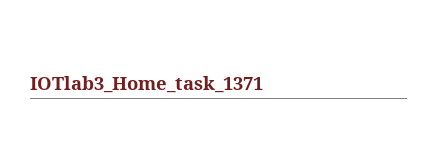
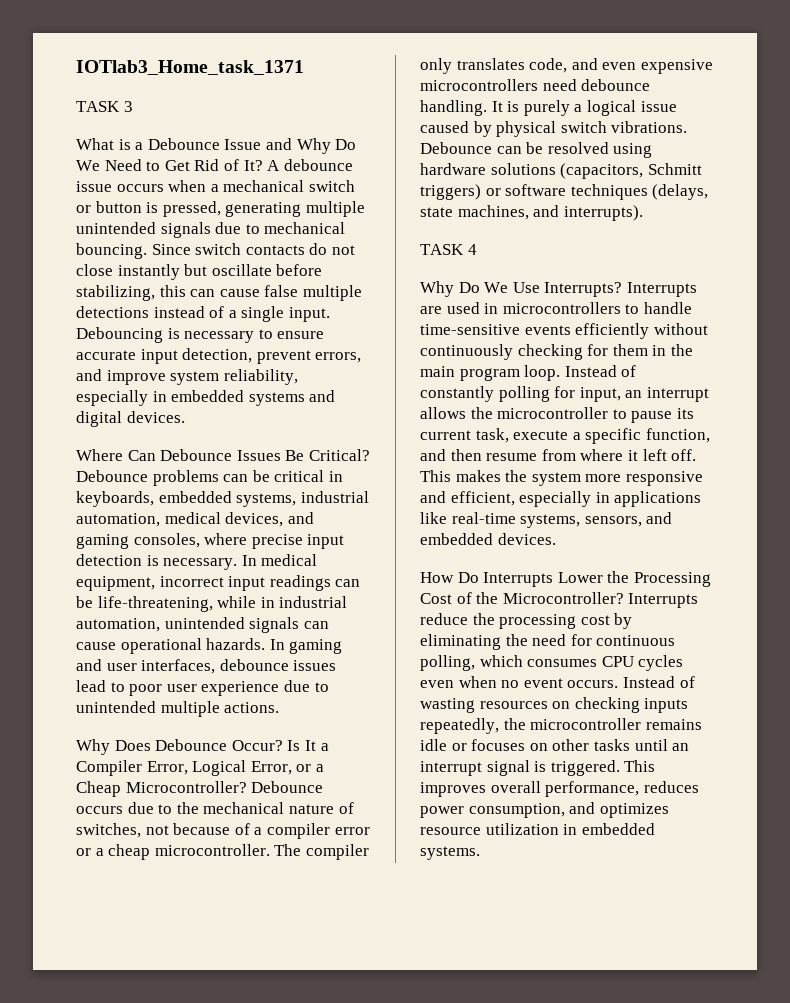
+ TASK 3
+ What is a Debounce Issue and Why Do We Need to Get Rid of It? A debounce issue occurs when a mechanical switch or button is pressed, generating multiple unintended signals due to mechanical bouncing. Since switch contacts do not close instantly but oscillate before stabilizing, this can cause false multiple detections instead of a single input. Debouncing is necessary to ensure accurate input detection, prevent errors, and improve system reliability, especially in embedded systems and digital devices.
+ Where Can Debounce Issues Be Critical? Debounce problems can be critical in keyboards, embedded systems, industrial automation, medical devices, and gaming consoles, where precise input detection is necessary. In medical equipment, incorrect input readings can be life-threatening, while in industrial automation, unintended signals can cause operational hazards. In gaming and user interfaces, debounce issues lead to poor user experience due to unintended multiple actions.
+ Why Does Debounce Occur? Is It a Compiler Error, Logical Error, or a Cheap Microcontroller? Debounce occurs due to the mechanical nature of switches, not because of a compiler error or a cheap microcontroller. The compiler only translates code, and even expensive microcontrollers need debounce handling. It is purely a logical issue caused by physical switch vibrations. Debounce can be resolved using hardware solutions (capacitors, Schmitt triggers) or software techniques (delays, state machines, and interrupts).
+ TASK 4
+ Why Do We Use Interrupts? Interrupts are used in microcontrollers to handle time-sensitive events efficiently without continuously checking for them in the main program loop. Instead of constantly polling for input, an interrupt allows the microcontroller to pause its current task, execute a specific function, and then resume from where it left off. This makes the system more responsive and efficient, especially in applications like real-time systems, sensors, and embedded devices.
+ How Do Interrupts Lower the Processing Cost of the Microcontroller? Interrupts reduce the processing cost by eliminating the need for continuous polling, which consumes CPU cycles even when no event occurs. Instead of wasting resources on checking inputs repeatedly, the microcontroller remains idle or focuses on other tasks until an interrupt signal is triggered. This improves overall performance, reduces power consumption, and optimizes resource utilization in embedded systems.

